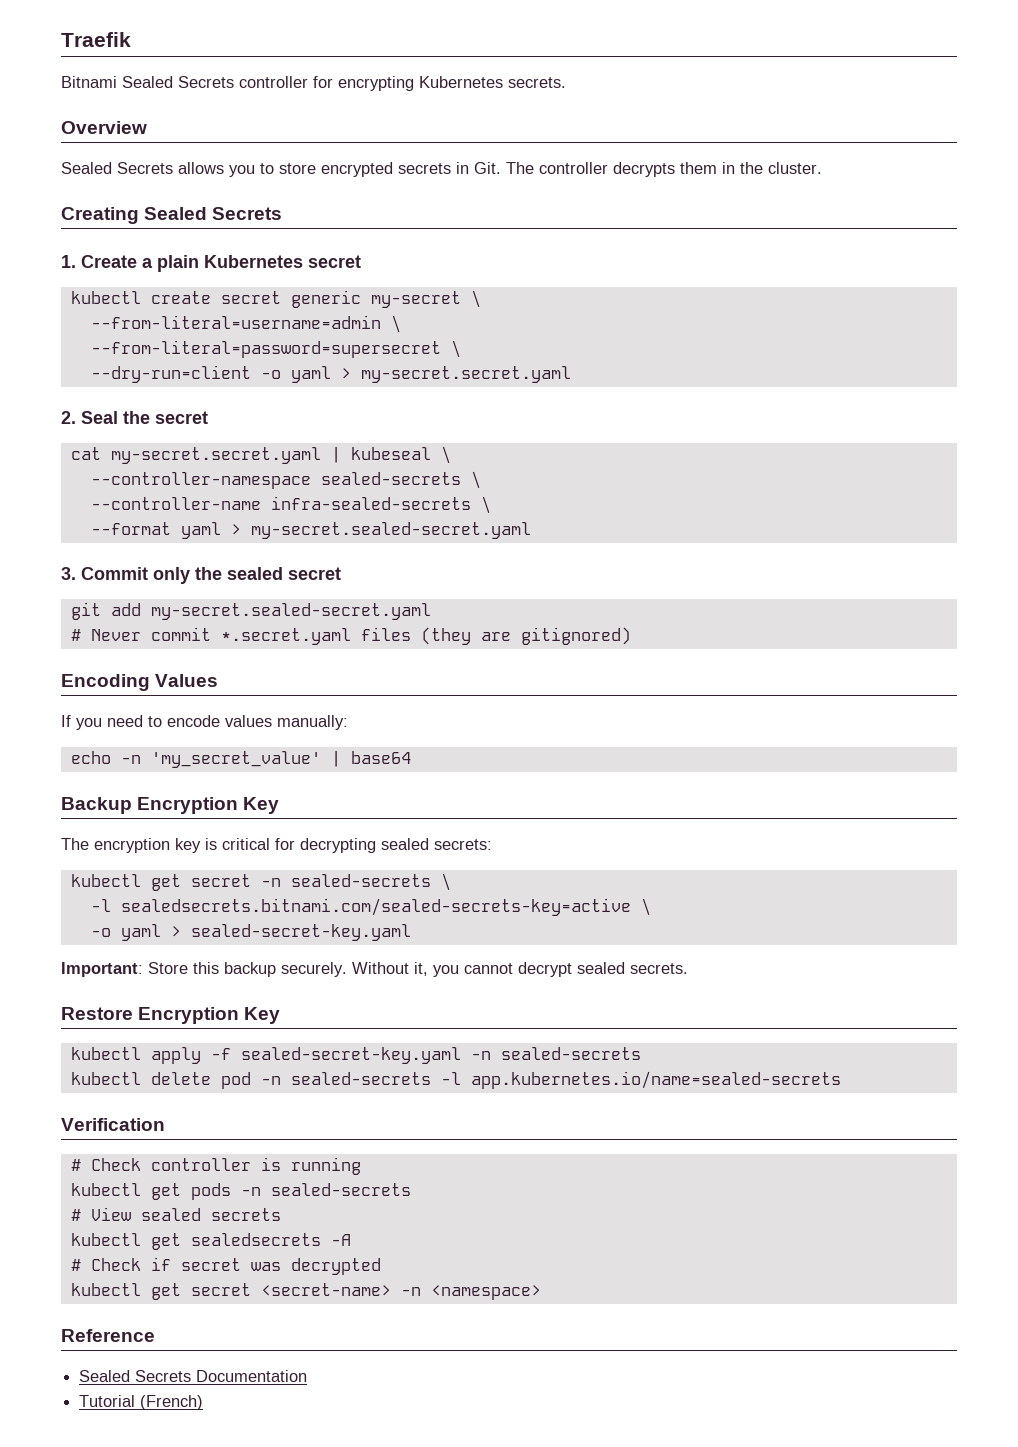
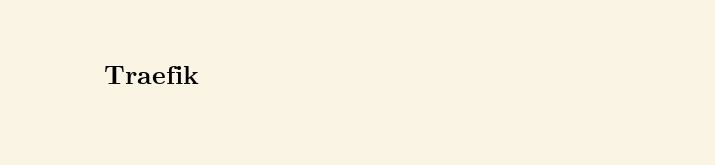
- Bitnami Sealed Secrets controller for encrypting Kubernetes secrets.
- Overview
- Sealed Secrets allows you to store encrypted secrets in Git. The controller decrypts them in the cluster.
- Creating Sealed Secrets
- 1. Create a plain Kubernetes secret
- kubectl create secret generic my-secret \
- --from-literal=username=admin \
- --from-literal=password=supersecret \
- --dry-run=client -o yaml > my-secret.secret.yaml
- 2. Seal the secret
- cat my-secret.secret.yaml | kubeseal \
- --controller-namespace sealed-secrets \
- --controller-name infra-sealed-secrets \
- --format yaml > my-secret.sealed-secret.yaml
- 3. Commit only the sealed secret
- git add my-secret.sealed-secret.yaml
- # Never commit *.secret.yaml files (they are gitignored)
- Encoding Values
- If you need to encode values manually:
- echo -n 'my_secret_value' | base64
- Backup Encryption Key
- The encryption key is critical for decrypting sealed secrets:
- kubectl get secret -n sealed-secrets \
- -l sealedsecrets.bitnami.com/sealed-secrets-key=active \
- -o yaml > sealed-secret-key.yaml
- Important: Store this backup securely. Without it, you cannot decrypt sealed secrets.
- Restore Encryption Key
- kubectl apply -f sealed-secret-key.yaml -n sealed-secrets
- kubectl delete pod -n sealed-secrets -l app.kubernetes.io/name=sealed-secrets
- Verification
- # Check controller is running
- kubectl get pods -n sealed-secrets
- # View sealed secrets
- kubectl get sealedsecrets -A
- # Check if secret was decrypted
- kubectl get secret <secret-name> -n <namespace>
- Reference
- Sealed Secrets Documentation
- Tutorial (French)

